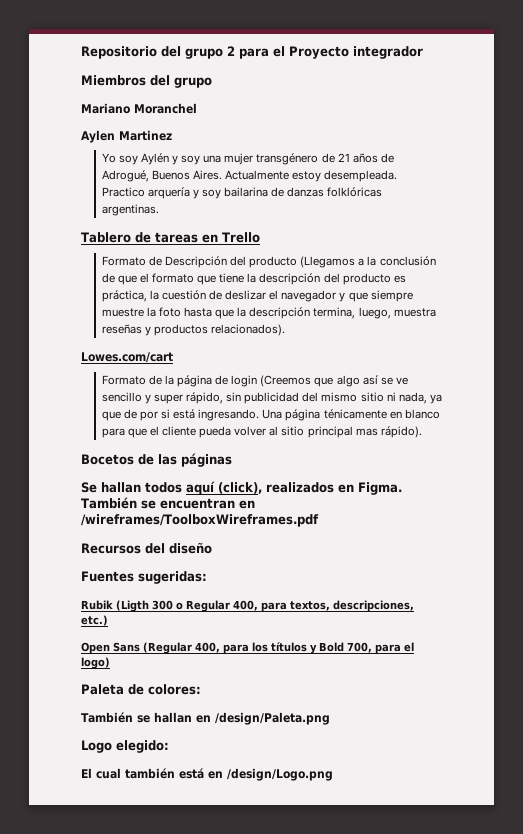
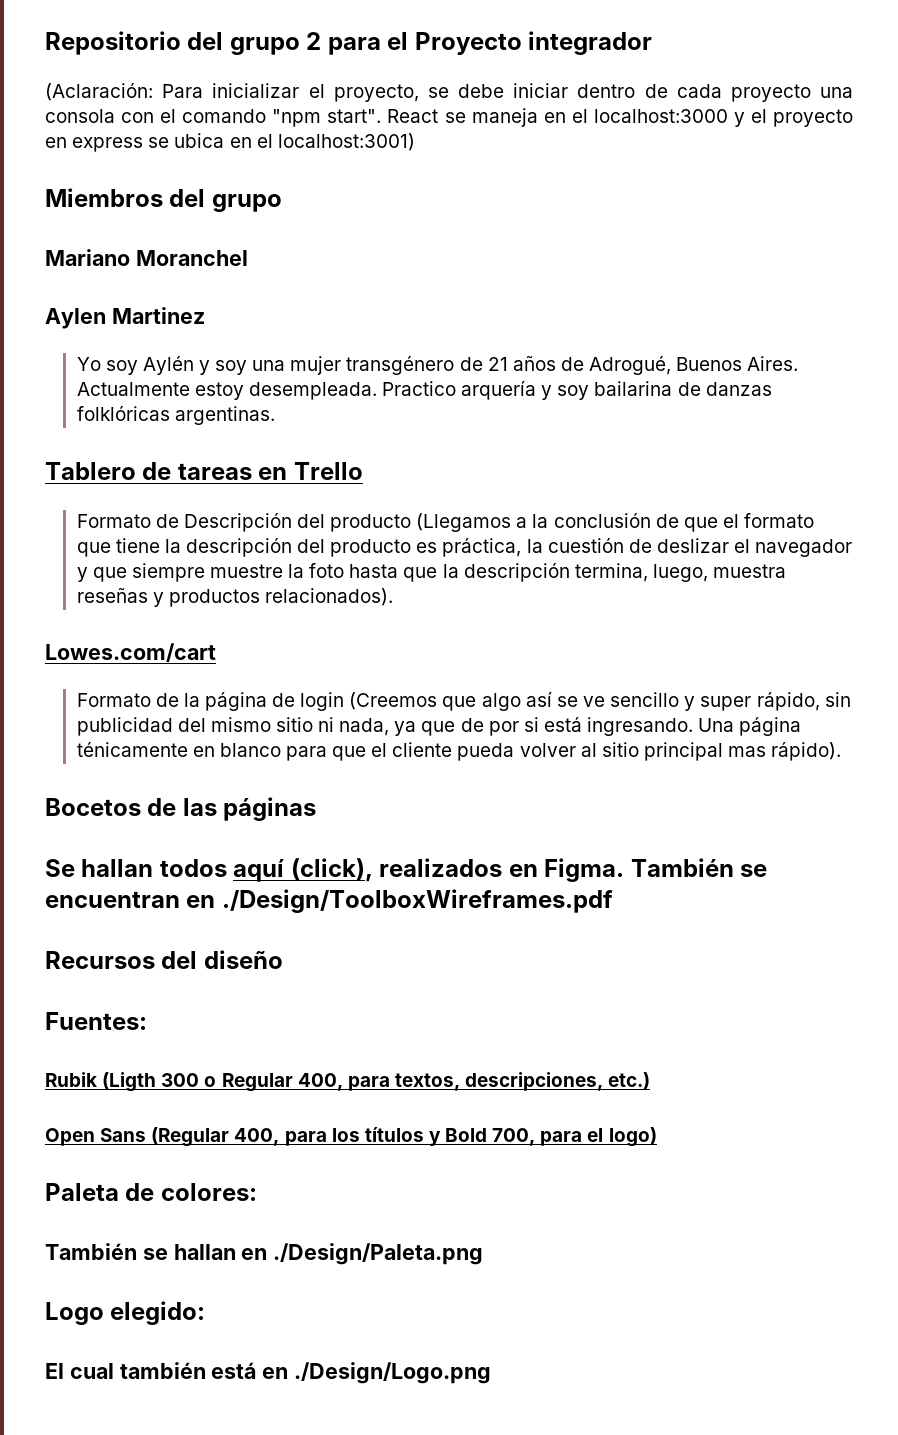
+ (Aclaración: Para inicializar el proyecto, se debe iniciar dentro de cada proyecto una consola con el comando "npm start". React se maneja en el localhost:3000 y el proyecto en express se ubica en el localhost:3001)
- También se encuentran en /wireframes/ToolboxWireframes.pdf
+ También se encuentran en ./Design/ToolboxWireframes.pdf
- Fuentes sugeridas:
+ Fuentes:
- También se hallan en /design/Paleta.png
+ También se hallan en ./Design/Paleta.png
- El cual también está en /design/Logo.png
+ El cual también está en ./Design/Logo.png

